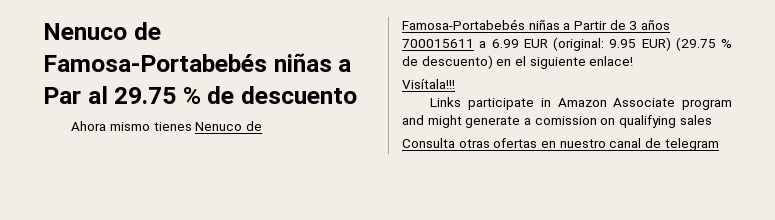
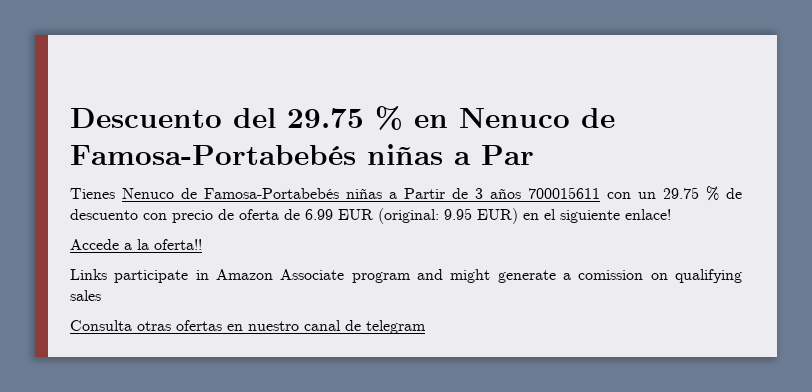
- Nenuco de Famosa-Portabebés niñas a Par al 29.75 % de descuento
- Ahora mismo tienes Nenuco de Famosa-Portabebés niñas a Partir de 3 años 700015611 a 6.99 EUR (original: 9.95 EUR) (29.75 % de descuento) en el siguiente enlace!
+ Descuento del 29.75 % en Nenuco de Famosa-Portabebés niñas a Par
+ Tienes Nenuco de Famosa-Portabebés niñas a Partir de 3 años 700015611 con un 29.75 % de descuento con precio de oferta de 6.99 EUR (original: 9.95 EUR) en el siguiente enlace!
- Visítala!!!
+ Accede a la oferta!!

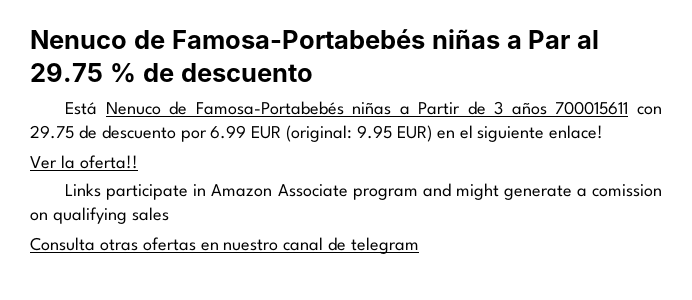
- Descuento del 29.75 % en Nenuco de Famosa-Portabebés niñas a Par
- Tienes Nenuco de Famosa-Portabebés niñas a Partir de 3 años 700015611 con un 29.75 % de descuento con precio de oferta de 6.99 EUR (original: 9.95 EUR) en el siguiente enlace!
+ Nenuco de Famosa-Portabebés niñas a Par al 29.75 % de descuento
+ Está Nenuco de Famosa-Portabebés niñas a Partir de 3 años 700015611 con 29.75 de descuento por 6.99 EUR (original: 9.95 EUR) en el siguiente enlace!
- Accede a la oferta!!
+ Ver la oferta!!

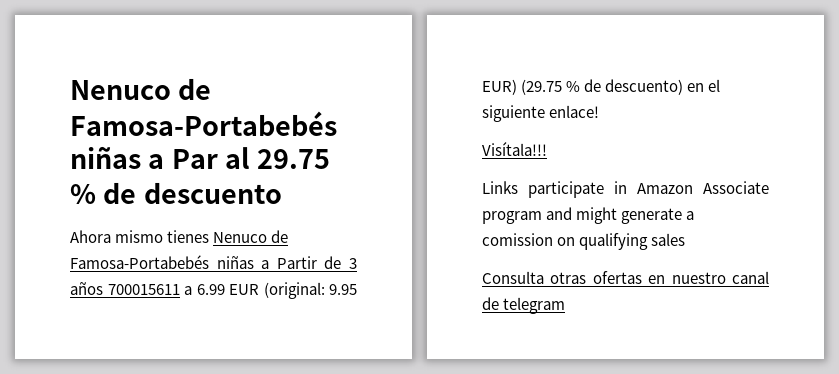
- Está Nenuco de Famosa-Portabebés niñas a Partir de 3 años 700015611 con 29.75 de descuento por 6.99 EUR (original: 9.95 EUR) en el siguiente enlace!
+ Ahora mismo tienes Nenuco de Famosa-Portabebés niñas a Partir de 3 años 700015611 a 6.99 EUR (original: 9.95 EUR) (29.75 % de descuento) en el siguiente enlace!
- Ver la oferta!!
+ Visítala!!!

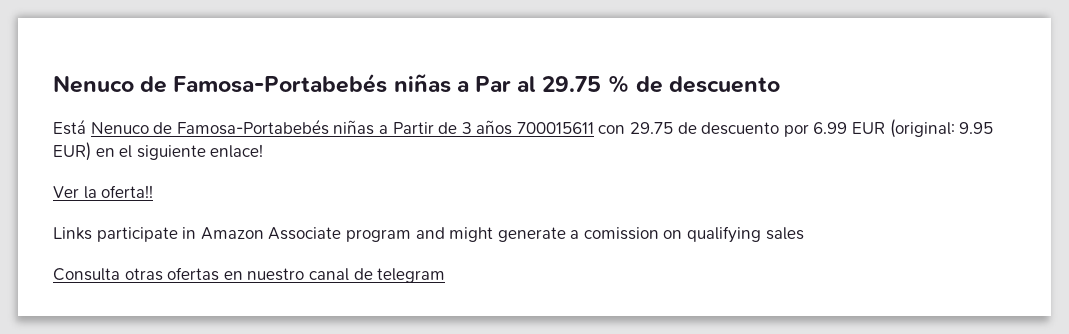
- Ahora mismo tienes Nenuco de Famosa-Portabebés niñas a Partir de 3 años 700015611 a 6.99 EUR (original: 9.95 EUR) (29.75 % de descuento) en el siguiente enlace!
+ Está Nenuco de Famosa-Portabebés niñas a Partir de 3 años 700015611 con 29.75 de descuento por 6.99 EUR (original: 9.95 EUR) en el siguiente enlace!
- Visítala!!!
+ Ver la oferta!!

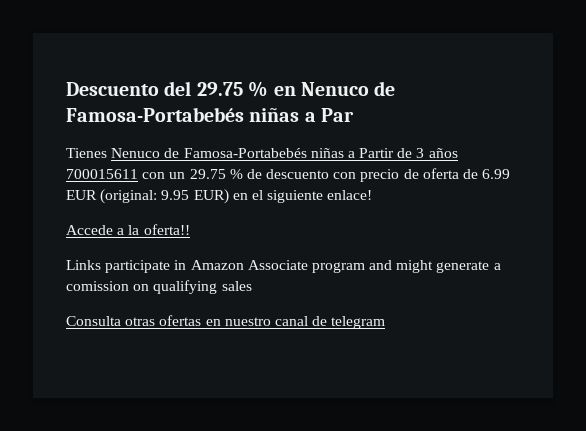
- Nenuco de Famosa-Portabebés niñas a Par al 29.75 % de descuento
- Está Nenuco de Famosa-Portabebés niñas a Partir de 3 años 700015611 con 29.75 de descuento por 6.99 EUR (original: 9.95 EUR) en el siguiente enlace!
+ Descuento del 29.75 % en Nenuco de Famosa-Portabebés niñas a Par
+ Tienes Nenuco de Famosa-Portabebés niñas a Partir de 3 años 700015611 con un 29.75 % de descuento con precio de oferta de 6.99 EUR (original: 9.95 EUR) en el siguiente enlace!
- Ver la oferta!!
+ Accede a la oferta!!

